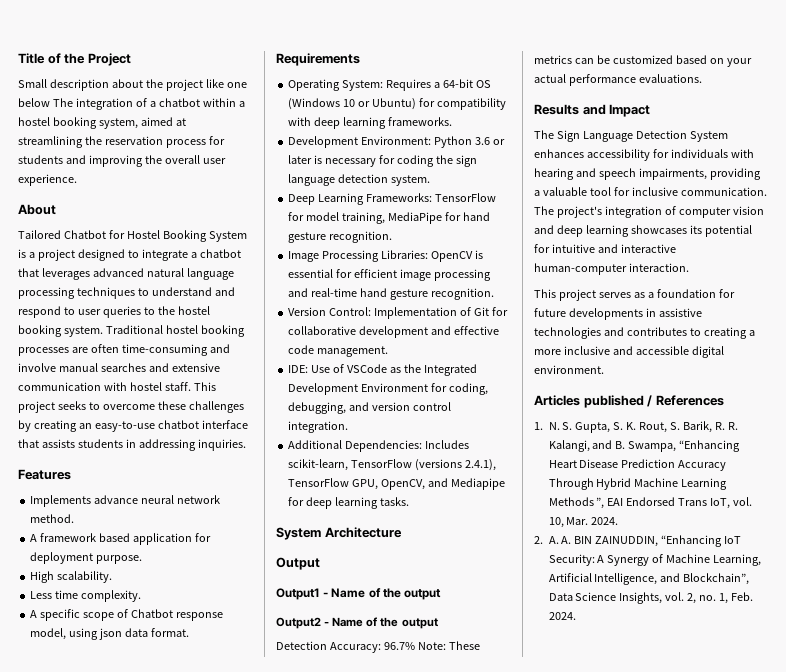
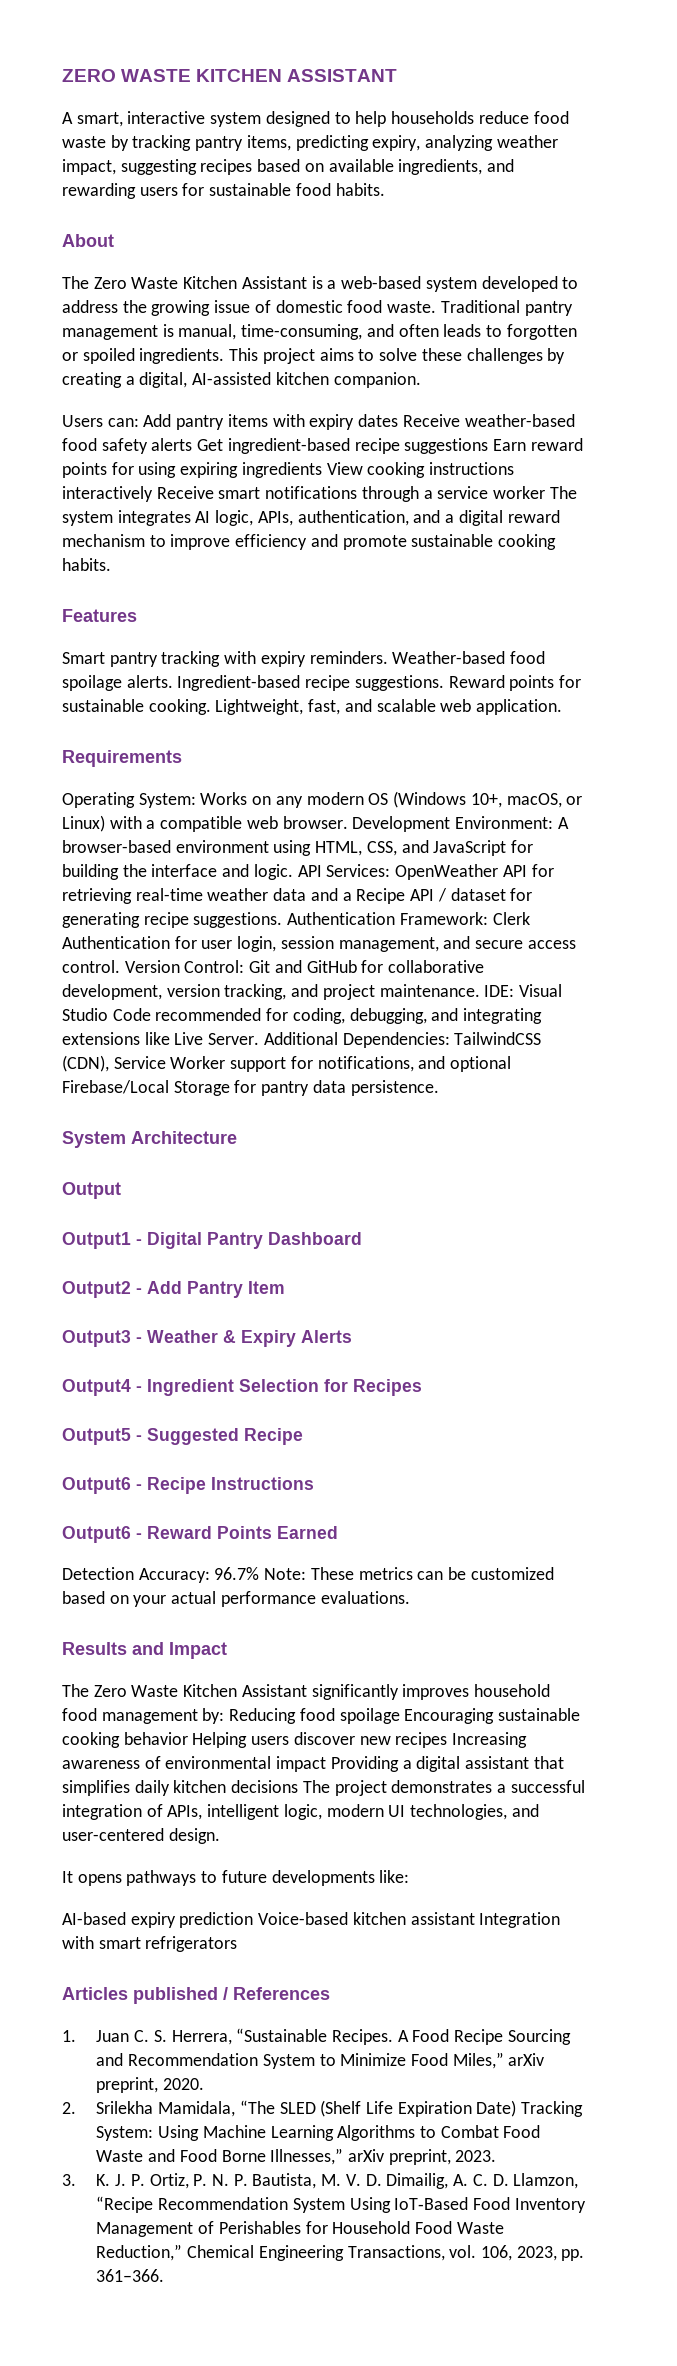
- Title of the Project
- Small description about the project like one below The integration of a chatbot within a hostel booking system, aimed at streamlining the reservation process for students and improving the overall user experience.
+ ZERO WASTE KITCHEN ASSISTANT
+ A smart, interactive system designed to help households reduce food waste by tracking pantry items, predicting expiry, analyzing weather impact, suggesting recipes based on available ingredients, and rewarding users for sustainable food habits.
  About
- Tailored Chatbot for Hostel Booking System is a project designed to integrate a chatbot that leverages advanced natural language processing techniques to understand and respond to user queries to the hostel booking system. Traditional hostel booking processes are often time-consuming and involve manual searches and extensive communication with hostel staff. This project seeks to overcome these challenges by creating an easy-to-use chatbot interface that assists students in addressing inquiries.
+ The Zero Waste Kitchen Assistant is a web-based system developed to address the growing issue of domestic food waste. Traditional pantry management is manual, time-consuming, and often leads to forgotten or spoiled ingredients. This project aims to solve these challenges by creating a digital, AI-assisted kitchen companion.
+ Users can: Add pantry items with expiry dates Receive weather-based food safety alerts Get ingredient-based recipe suggestions Earn reward points for using expiring ingredients View cooking instructions interactively Receive smart notifications through a service worker The system integrates AI logic, APIs, authentication, and a digital reward mechanism to improve efficiency and promote sustainable cooking habits.
  Features
- Implements advance neural network method.
- A framework based application for deployment purpose.
- High scalability.
- Less time complexity.
- A specific scope of Chatbot response model, using json data format.
+ Smart pantry tracking with expiry reminders. Weather-based food spoilage alerts. Ingredient-based recipe suggestions. Reward points for sustainable cooking. Lightweight, fast, and scalable web application.
  Requirements
- Operating System: Requires a 64-bit OS (Windows 10 or Ubuntu) for compatibility with deep learning frameworks.
- Development Environment: Python 3.6 or later is necessary for coding the sign language detection system.
- Deep Learning Frameworks: TensorFlow for model training, MediaPipe for hand gesture recognition.
- Image Processing Libraries: OpenCV is essential for efficient image processing and real-time hand gesture recognition.
- Version Control: Implementation of Git for collaborative development and effective code management.
- IDE: Use of VSCode as the Integrated Development Environment for coding, debugging, and version control integration.
- Additional Dependencies: Includes scikit-learn, TensorFlow (versions 2.4.1), TensorFlow GPU, OpenCV, and Mediapipe for deep learning tasks.
+ Operating System: Works on any modern OS (Windows 10+, macOS, or Linux) with a compatible web browser. Development Environment: A browser-based environment using HTML, CSS, and JavaScript for building the interface and logic. API Services: OpenWeather API for retrieving real-time weather data and a Recipe API / dataset for generating recipe suggestions. Authentication Framework: Clerk Authentication for user login, session management, and secure access control. Version Control: Git and GitHub for collaborative development, version tracking, and project maintenance. IDE: Visual Studio Code recommended for coding, debugging, and integrating extensions like Live Server. Additional Dependencies: TailwindCSS (CDN), Service Worker support for notifications, and optional Firebase/Local Storage for pantry data persistence.
- Output1 - Name of the output
- Output2 - Name of the output
+ Output1 - Digital Pantry Dashboard
+ Output2 - Add Pantry Item
+ Output3 - Weather & Expiry Alerts
+ Output4 - Ingredient Selection for Recipes
+ Output5 - Suggested Recipe
+ Output6 - Recipe Instructions
+ Output6 - Reward Points Earned
- The Sign Language Detection System enhances accessibility for individuals with hearing and speech impairments, providing a valuable tool for inclusive communication. The project's integration of computer vision and deep learning showcases its potential for intuitive and interactive human-computer interaction.
- This project serves as a foundation for future developments in assistive technologies and contributes to creating a more inclusive and accessible digital environment.
+ The Zero Waste Kitchen Assistant significantly improves household food management by: Reducing food spoilage Encouraging sustainable cooking behavior Helping users discover new recipes Increasing awareness of environmental impact Providing a digital assistant that simplifies daily kitchen decisions The project demonstrates a successful integration of APIs, intelligent logic, modern UI technologies, and user-centered design.
+ It opens pathways to future developments like:
+ AI-based expiry prediction Voice-based kitchen assistant Integration with smart refrigerators
- 1. N. S. Gupta, S. K. Rout, S. Barik, R. R. Kalangi, and B. Swampa, “Enhancing Heart Disease Prediction Accuracy Through Hybrid Machine Learning Methods ”, EAI Endorsed Trans IoT, vol. 10, Mar. 2024.
- 2. A. A. BIN ZAINUDDIN, “Enhancing IoT Security: A Synergy of Machine Learning, Artificial Intelligence, and Blockchain”, Data Science Insights, vol. 2, no. 1, Feb. 2024.
+ 1. Juan C. S. Herrera, “Sustainable Recipes. A Food Recipe Sourcing and Recommendation System to Minimize Food Miles,” arXiv preprint, 2020.
+ 2. Srilekha Mamidala, “The SLED (Shelf Life Expiration Date) Tracking System: Using Machine Learning Algorithms to Combat Food Waste and Food Borne Illnesses,” arXiv preprint, 2023.
+ 3. K. J. P. Ortiz, P. N. P. Bautista, M. V. D. Dimailig, A. C. D. Llamzon, “Recipe Recommendation System Using IoT‑Based Food Inventory Management of Perishables for Household Food Waste Reduction,” Chemical Engineering Transactions, vol. 106, 2023, pp. 361–366.

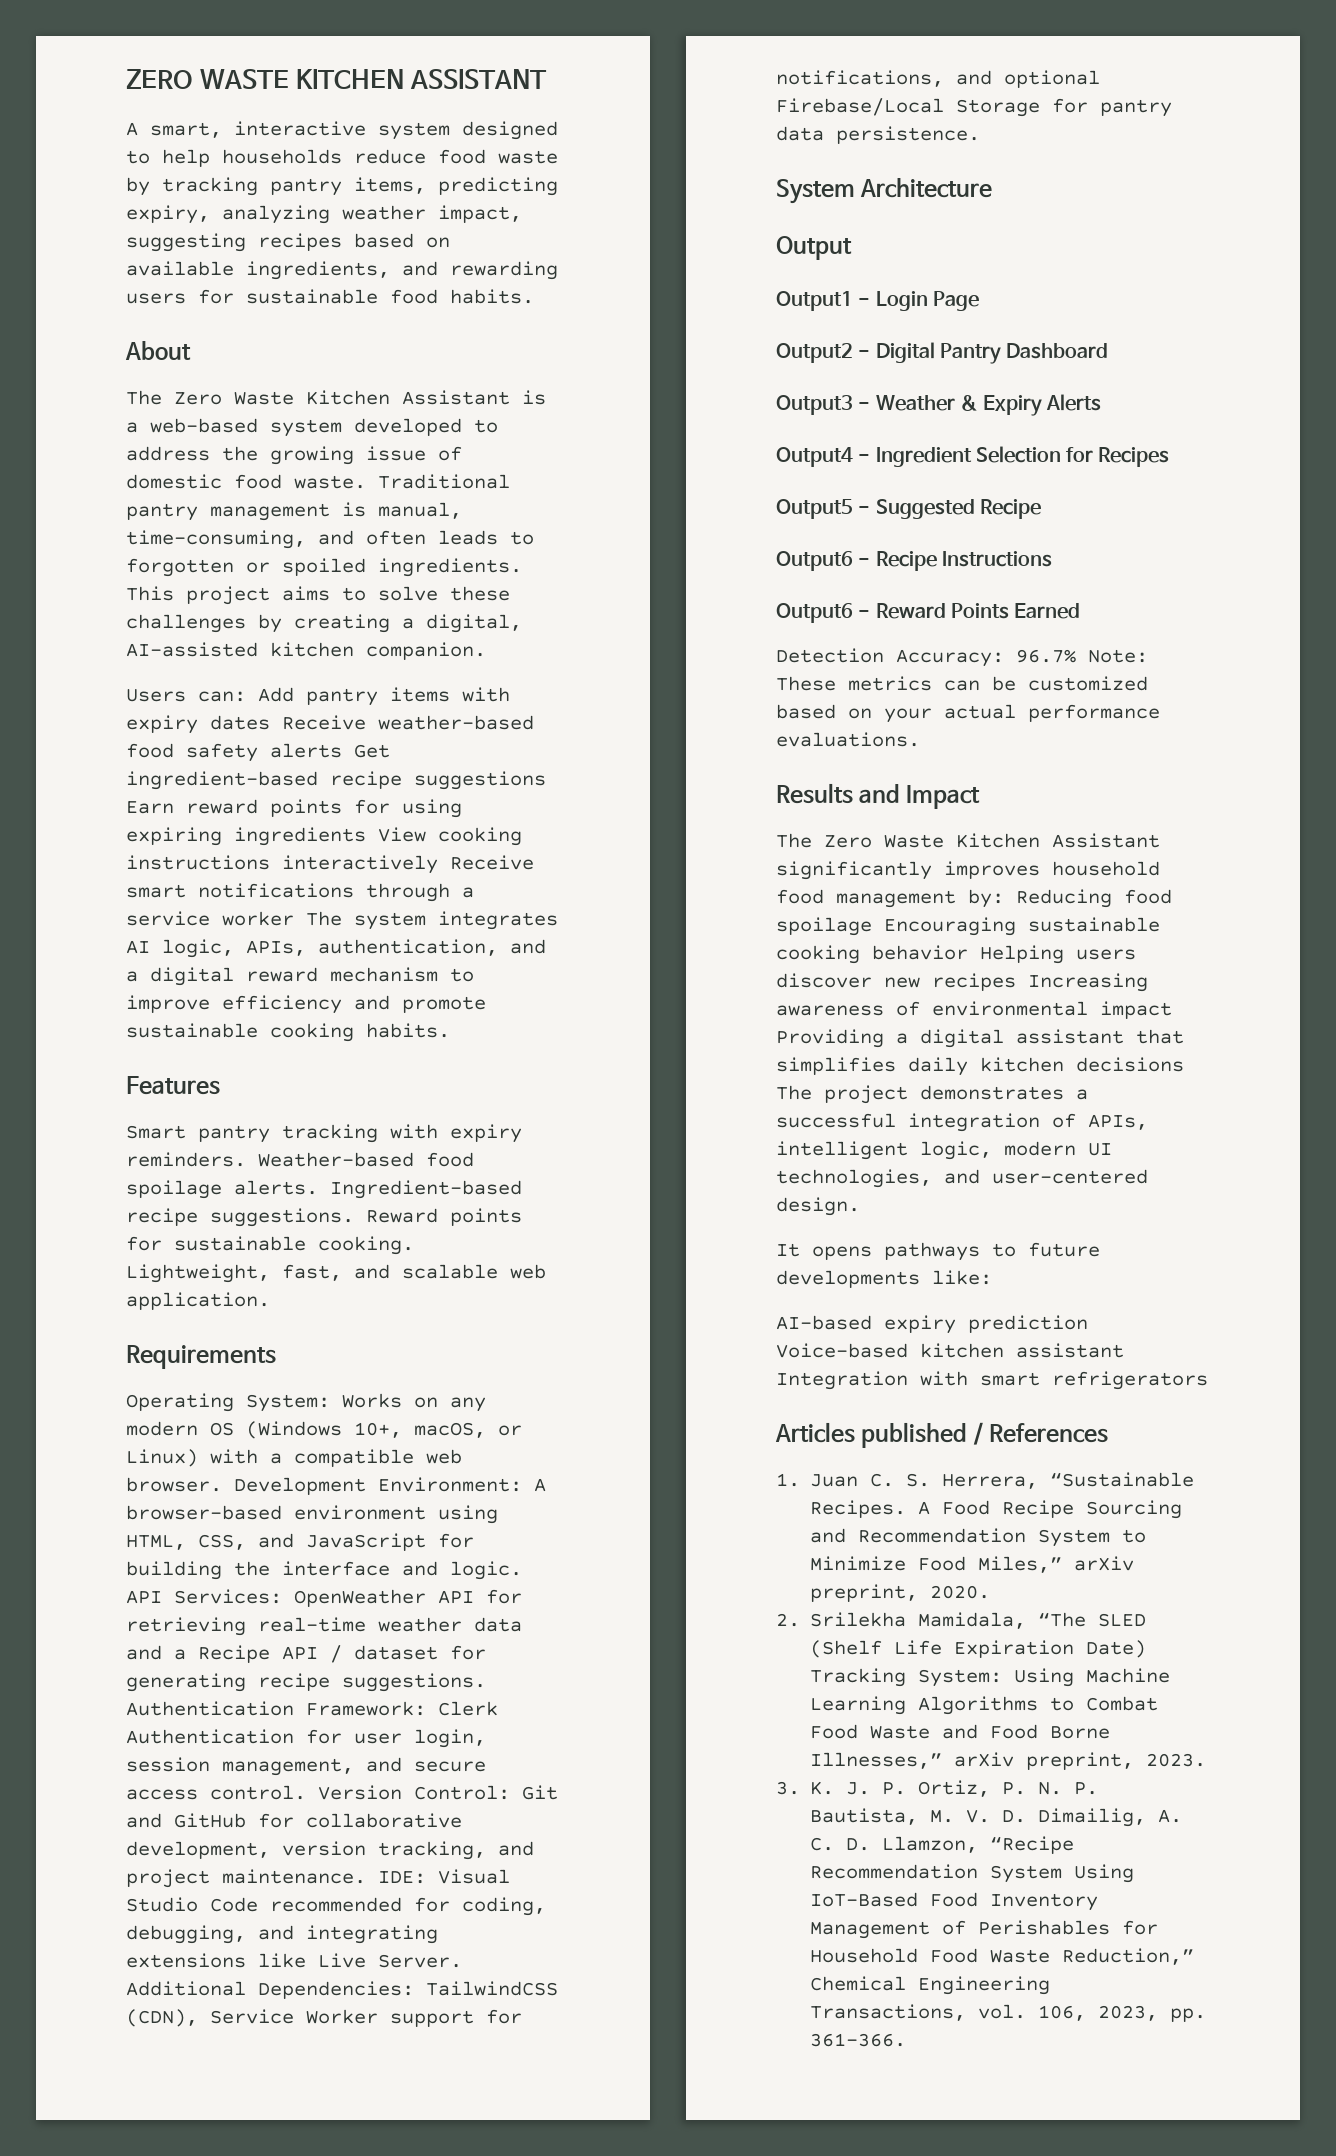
- Output1 - Digital Pantry Dashboard
+ Output1 - Login Page
+ Output2 - Digital Pantry Dashboard
- Output2 - Add Pantry Item

